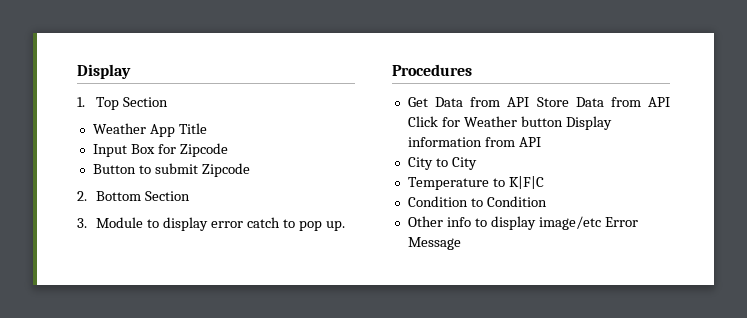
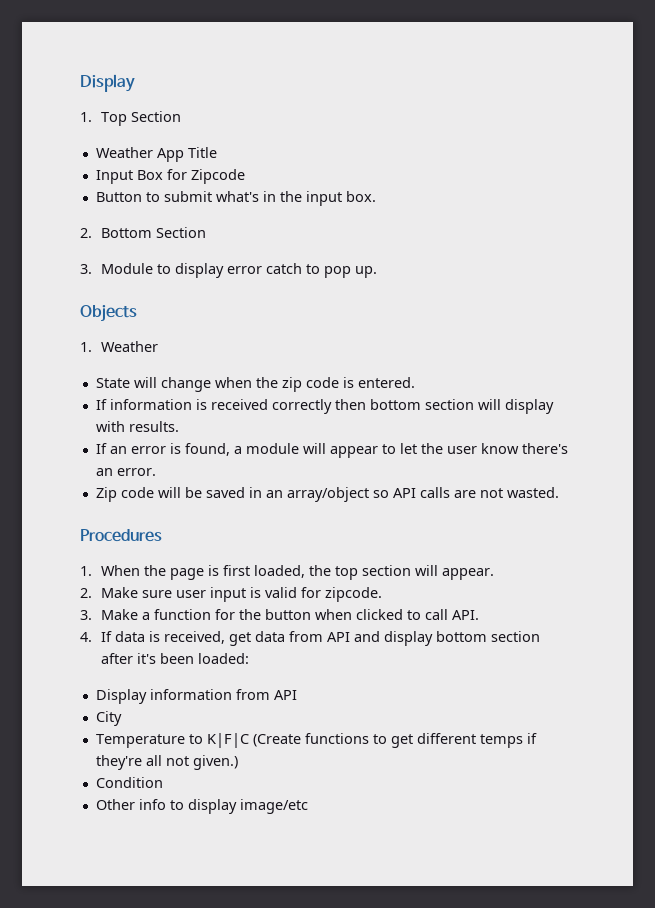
- Button to submit Zipcode
+ Button to submit what's in the input box.
+ Objects
+ 1. Weather
+ State will change when the zip code is entered.
+ If information is received correctly then bottom section will display with results.
+ If an error is found, a module will appear to let the user know there's an error.
+ Zip code will be saved in an array/object so API calls are not wasted.
  Procedures
- Get Data from API Store Data from API Click for Weather button Display information from API
+ 1. When the page is first loaded, the top section will appear.
+ 2. Make sure user input is valid for zipcode.
+ 3. Make a function for the button when clicked to call API.
+ 4. If data is received, get data from API and display bottom section after it's been loaded:
+ Display information from API
- City to City
+ City
- Temperature to K|F|C
- Condition to Condition
+ Temperature to K|F|C (Create functions to get different temps if they're all not given.)
+ Condition
- Other info to display image/etc Error Message
+ Other info to display image/etc

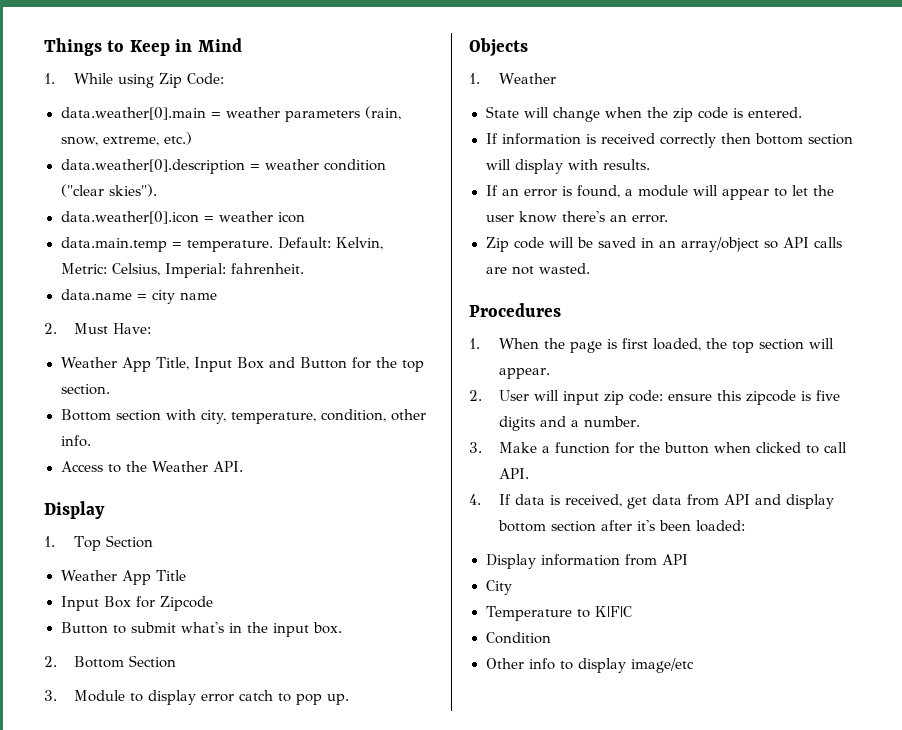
+ Things to Keep in Mind
+ 1. While using Zip Code:
+ data.weather[0].main = weather parameters (rain, snow, extreme, etc.)
+ data.weather[0].description = weather condition ("clear skies").
+ data.weather[0].icon = weather icon
+ data.main.temp = temperature. Default: Kelvin, Metric: Celsius, Imperial: fahrenheit.
+ data.name = city name
+ 2. Must Have:
+ Weather App Title, Input Box and Button for the top section.
+ Bottom section with city, temperature, condition, other info.
+ Access to the Weather API.
- 2. Make sure user input is valid for zipcode.
+ 2. User will input zip code: ensure this zipcode is five digits and a number.
- Temperature to K|F|C (Create functions to get different temps if they're all not given.)
+ Temperature to K|F|C

